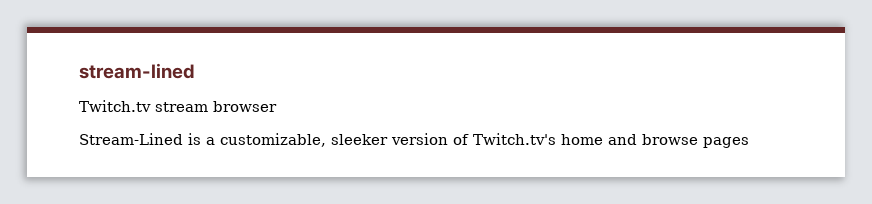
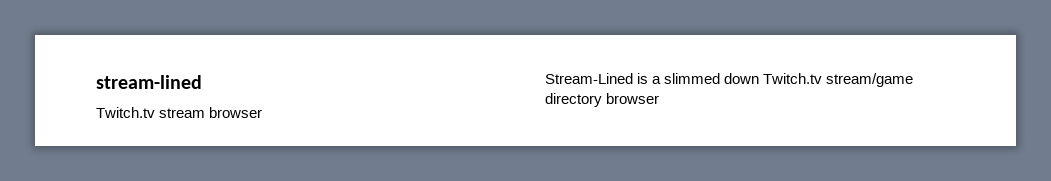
- Stream-Lined is a customizable, sleeker version of Twitch.tv's home and browse pages
+ Stream-Lined is a slimmed down Twitch.tv stream/game directory browser

